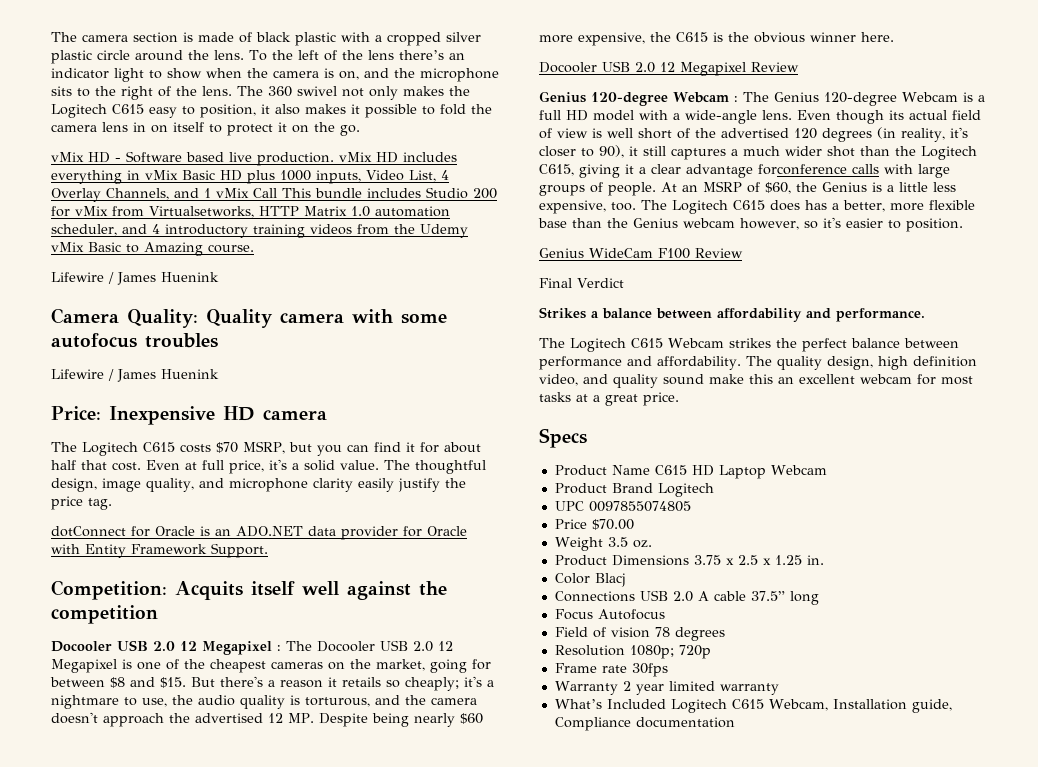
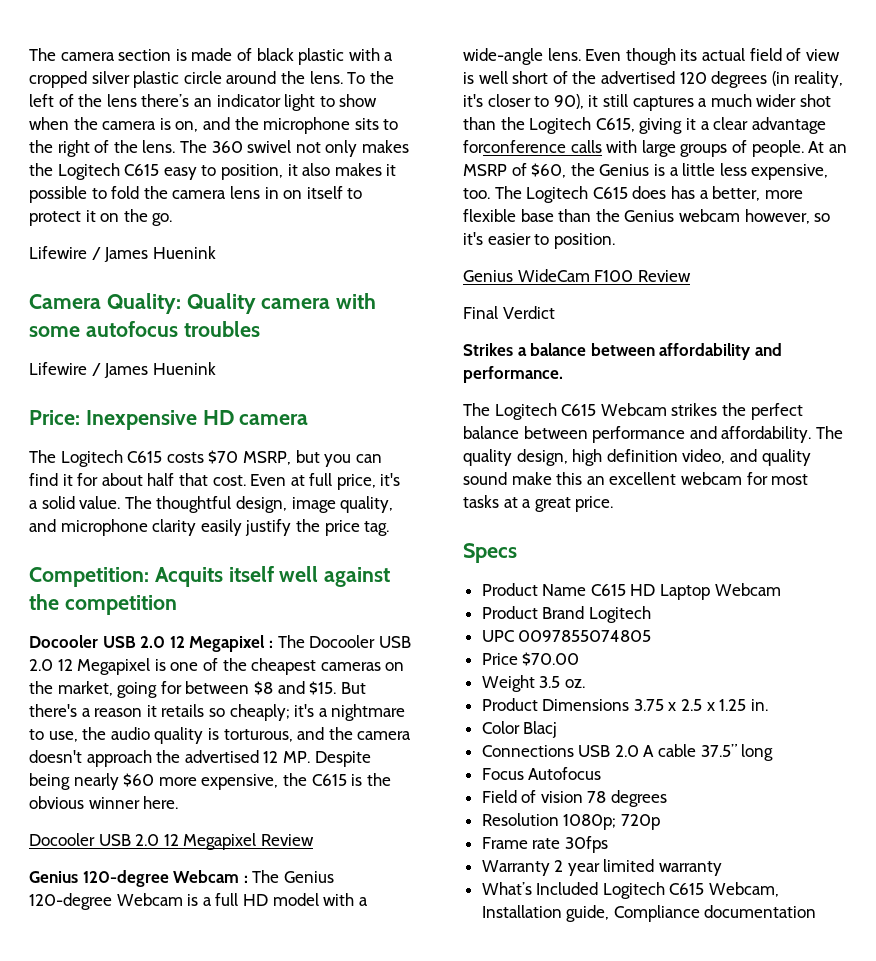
- vMix HD - Software based live production. vMix HD includes everything in vMix Basic HD plus 1000 inputs, Video List, 4 Overlay Channels, and 1 vMix Call This bundle includes Studio 200 for vMix from Virtualsetworks, HTTP Matrix 1.0 automation scheduler, and 4 introductory training videos from the Udemy vMix Basic to Amazing course.
- dotConnect for Oracle is an ADO.NET data provider for Oracle with Entity Framework Support.

